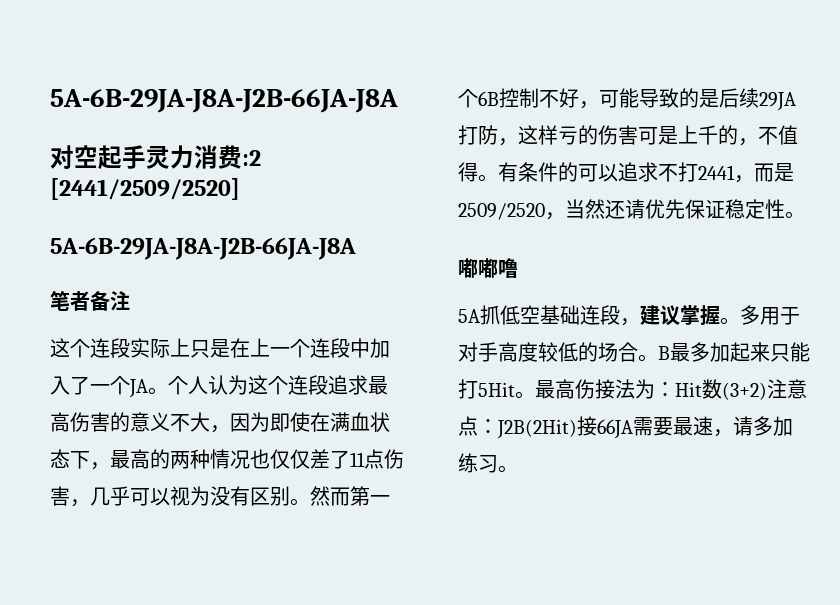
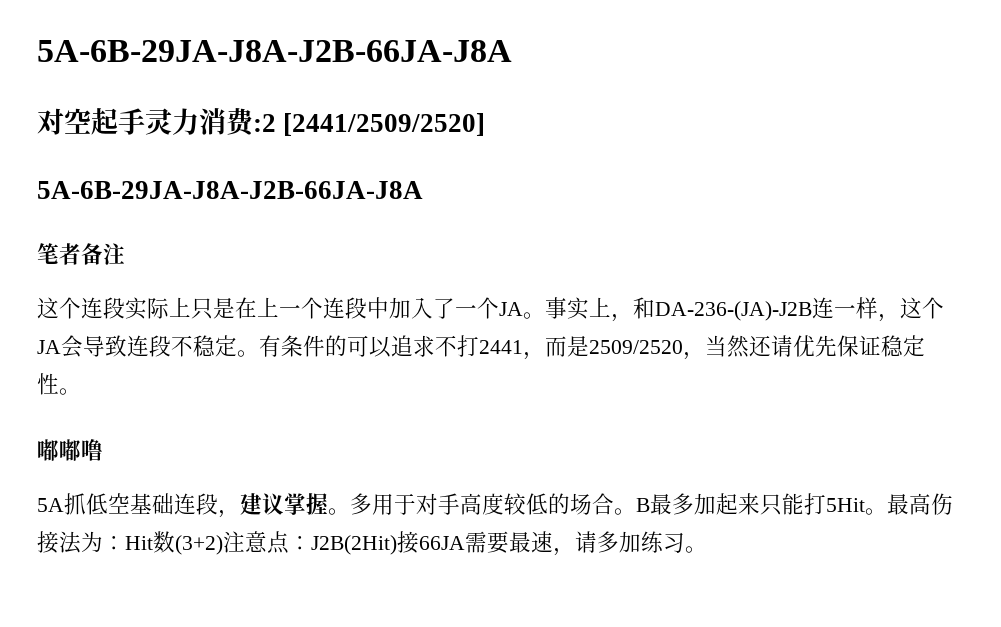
- 个人认为这个连段追求最高伤害的意义不大，因为即使在满血状态下，最高的两种情况也仅仅差了11点伤害，几乎可以视为没有区别。然而第一个6B控制不好，可能导致的是后续29JA打防，这样亏的伤害可是上千的，不值得。
+ 事实上，和DA-236-(JA)-J2B连一样，这个JA会导致连段不稳定。

